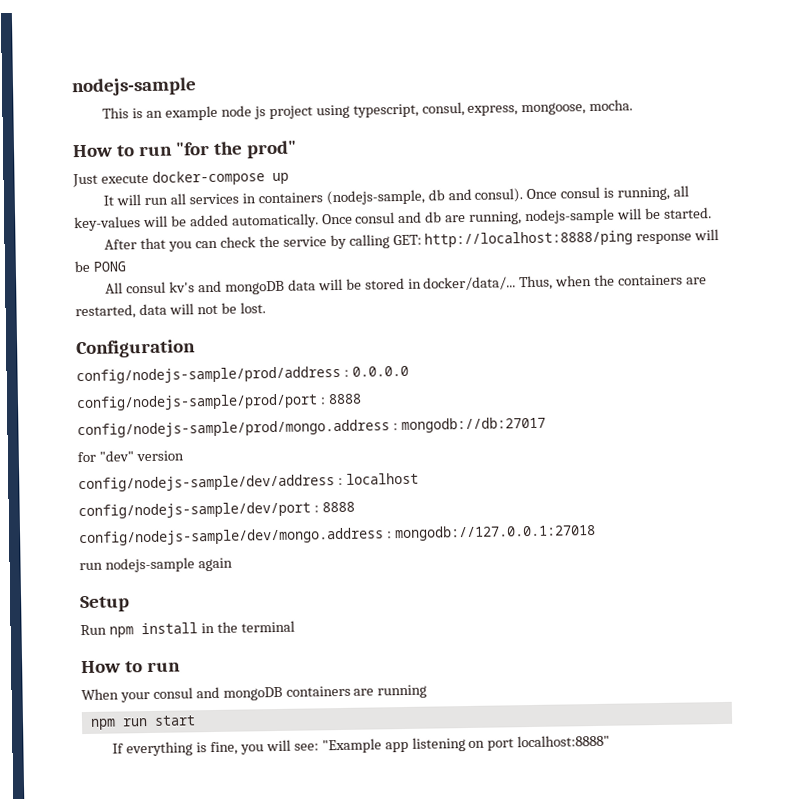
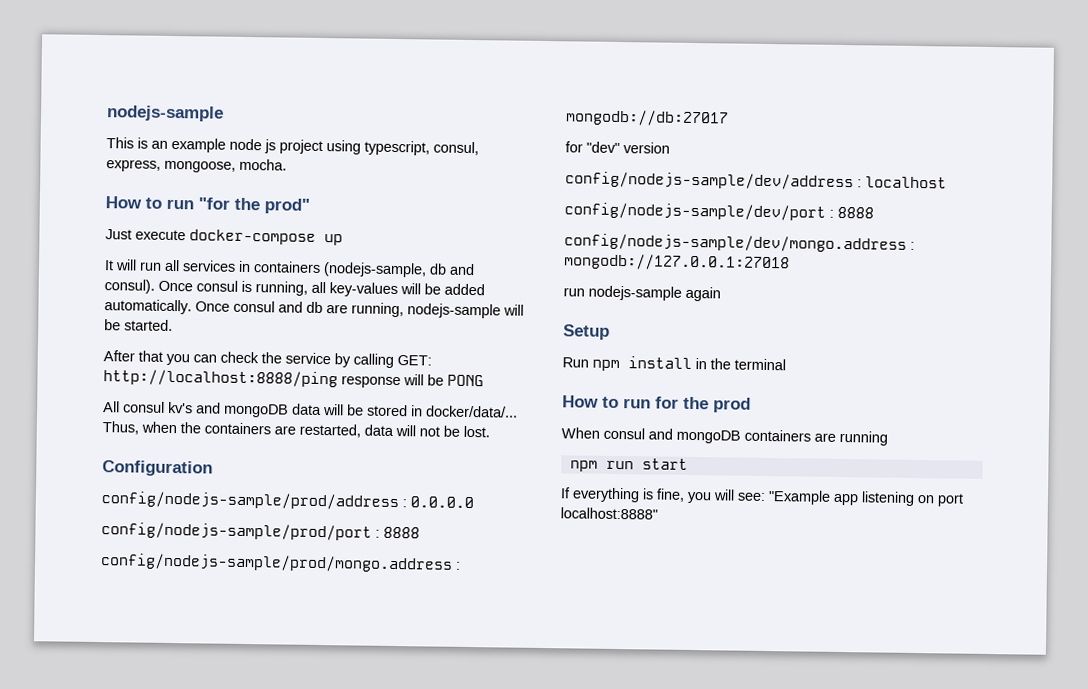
  Run npm install in the terminal
- How to run
+ How to run for the prod
- When your consul and mongoDB containers are running
+ When consul and mongoDB containers are running

